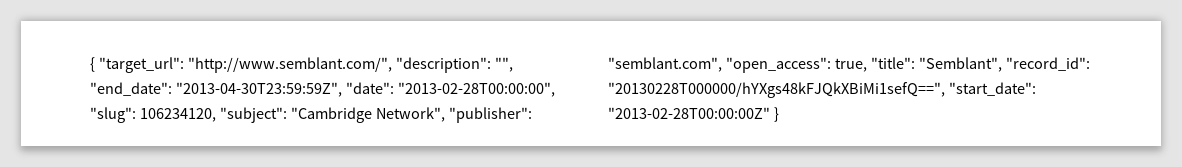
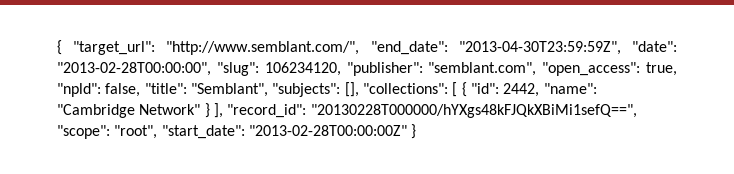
- { "target_url": "http://www.semblant.com/", "description": "", "end_date": "2013-04-30T23:59:59Z", "date": "2013-02-28T00:00:00", "slug": 106234120, "subject": "Cambridge Network", "publisher": "semblant.com", "open_access": true, "title": "Semblant", "record_id": "20130228T000000/hYXgs48kFJQkXBiMi1sefQ==", "start_date": "2013-02-28T00:00:00Z" }
+ { "target_url": "http://www.semblant.com/", "end_date": "2013-04-30T23:59:59Z", "date": "2013-02-28T00:00:00", "slug": 106234120, "publisher": "semblant.com", "open_access": true, "npld": false, "title": "Semblant", "subjects": [], "collections": [ { "id": 2442, "name": "Cambridge Network" } ], "record_id": "20130228T000000/hYXgs48kFJQkXBiMi1sefQ==", "scope": "root", "start_date": "2013-02-28T00:00:00Z" }

